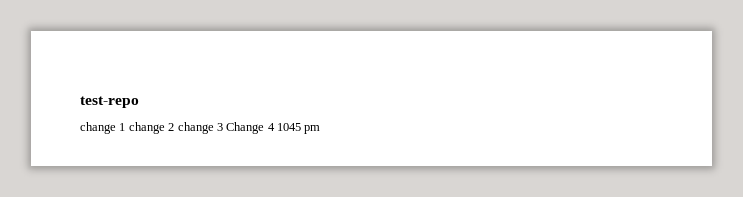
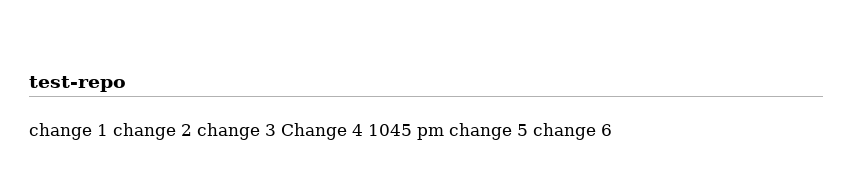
- change 1 change 2 change 3 Change 4 1045 pm
+ change 1 change 2 change 3 Change 4 1045 pm change 5 change 6

